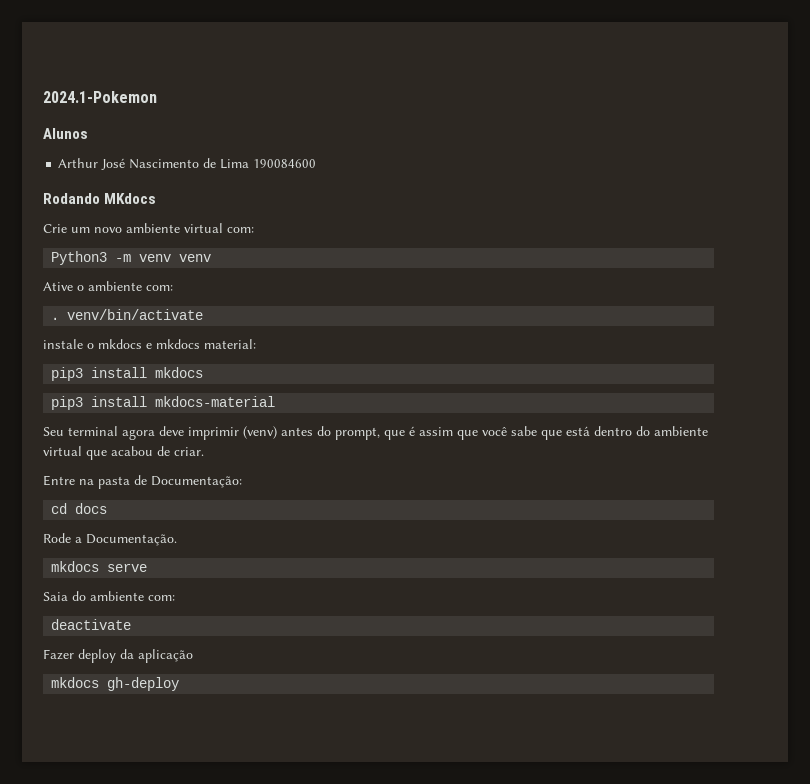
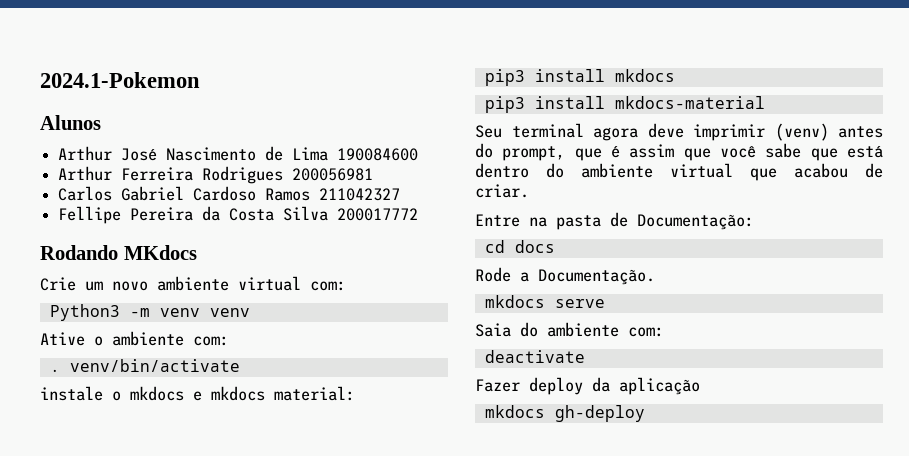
+ Arthur Ferreira Rodrigues 200056981
+ Carlos Gabriel Cardoso Ramos 211042327
+ Fellipe Pereira da Costa Silva 200017772

